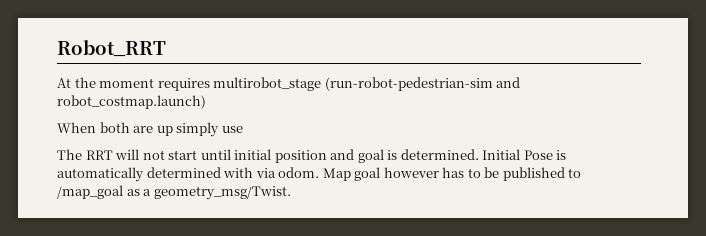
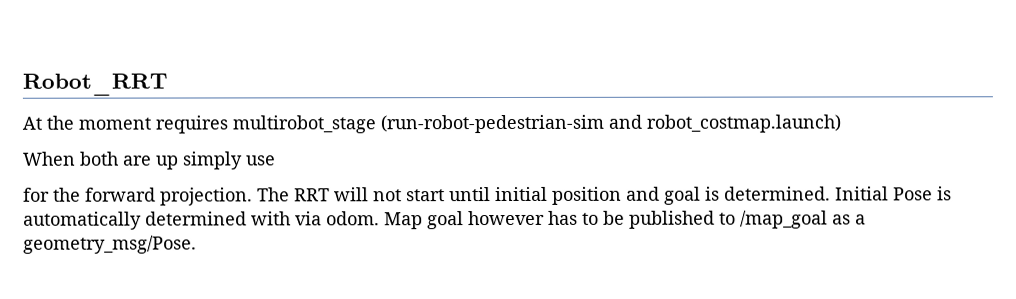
+ for the forward projection.
- Map goal however has to be published to /map_goal as a geometry_msg/Twist.
+ Map goal however has to be published to /map_goal as a geometry_msg/Pose.

